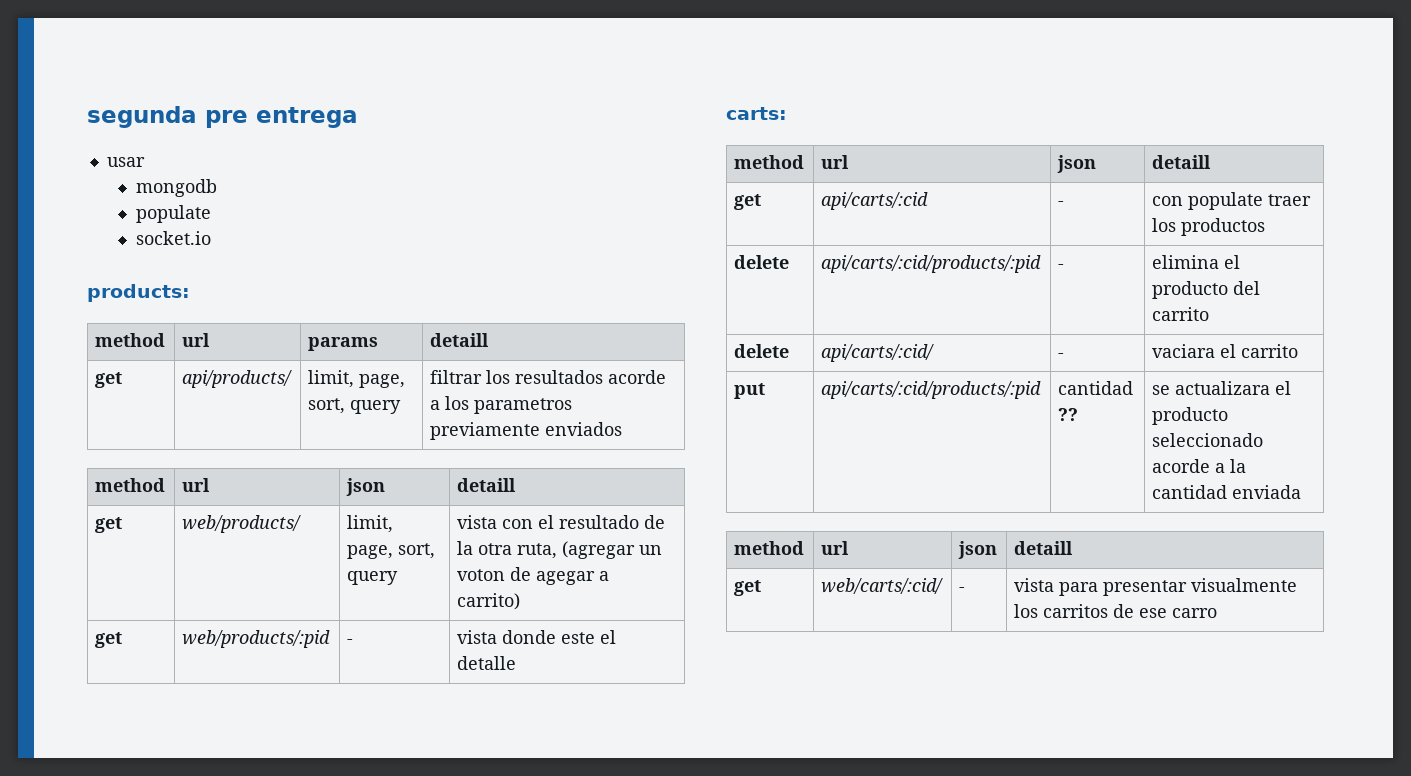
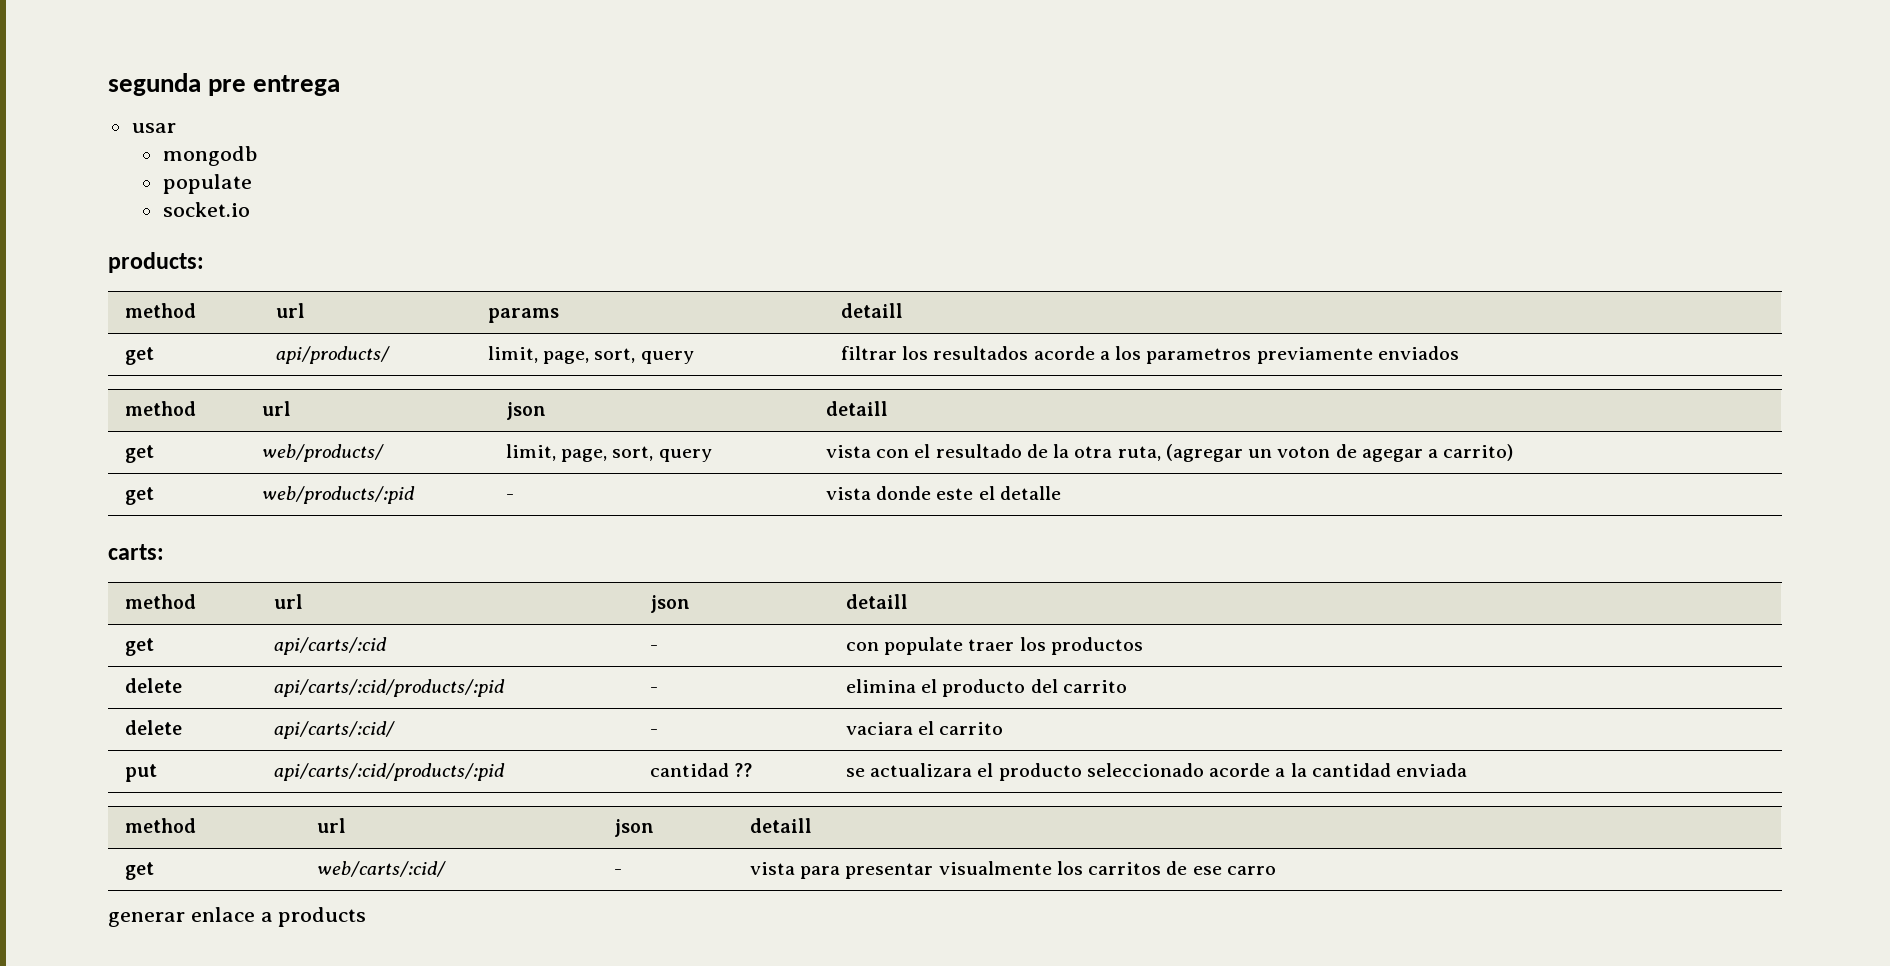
+ generar enlace a products

